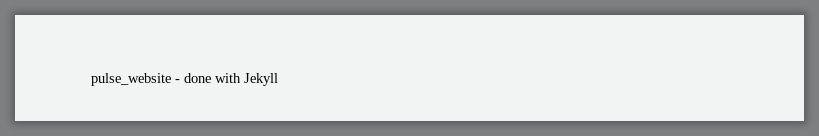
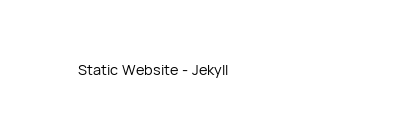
- pulse_website - done with Jekyll
+ Static Website - Jekyll

